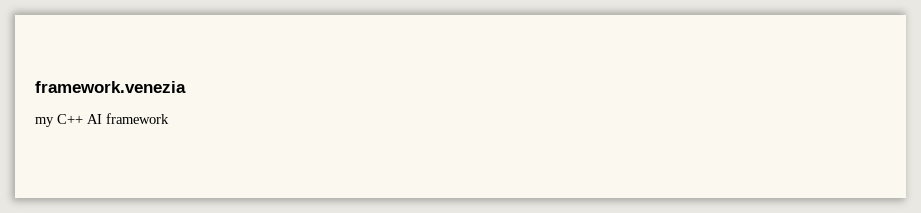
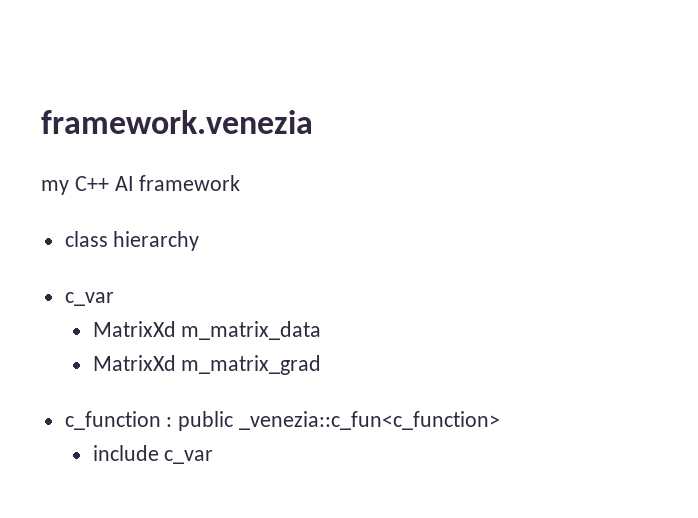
+ class hierarchy
+ c_var
+ MatrixXd m_matrix_data
+ MatrixXd m_matrix_grad
+ c_function : public _venezia::c_fun<c_function>
+ include c_var

